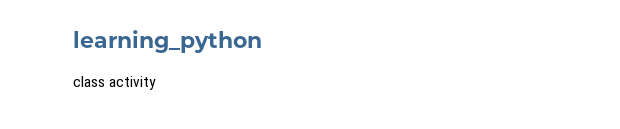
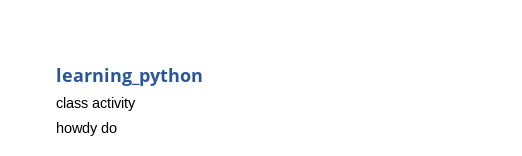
+ howdy do

